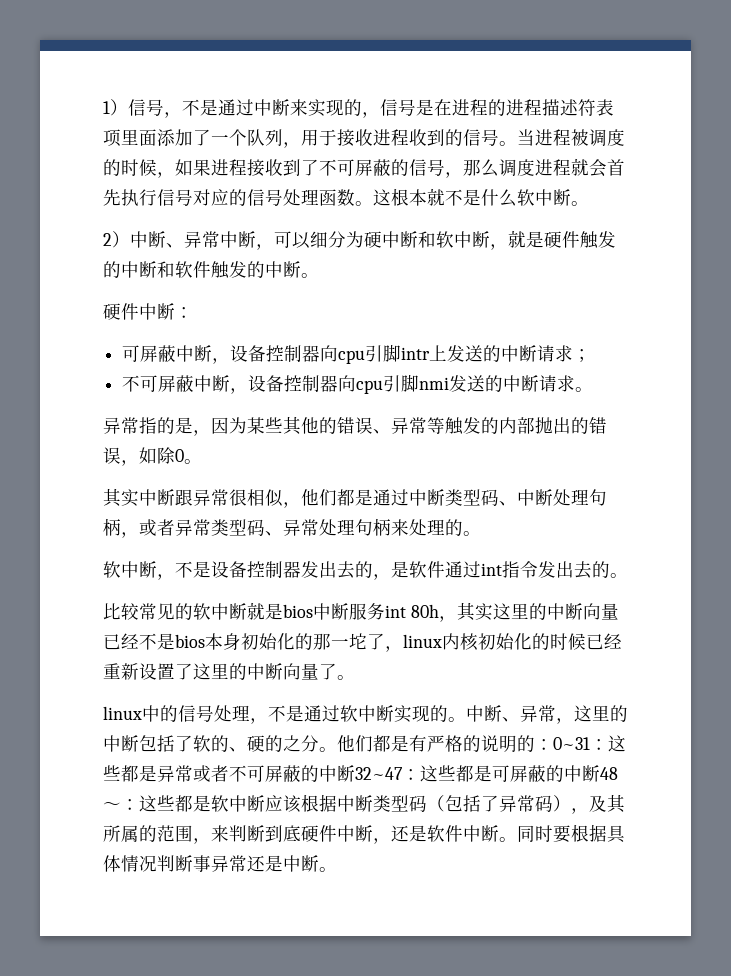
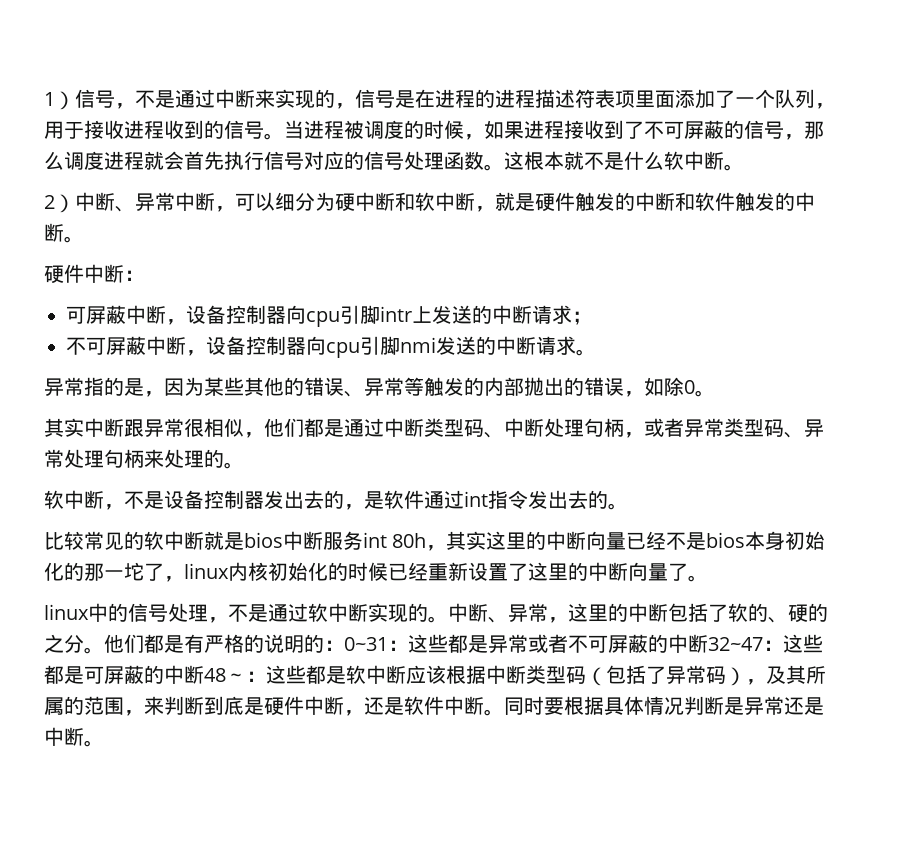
- 他们都是有严格的说明的：0~31：这些都是异常或者不可屏蔽的中断32~47：这些都是可屏蔽的中断48～：这些都是软中断应该根据中断类型码（包括了异常码），及其所属的范围，来判断到底硬件中断，还是软件中断。
+ 他们都是有严格的说明的：0~31：这些都是异常或者不可屏蔽的中断32~47：这些都是可屏蔽的中断48～：这些都是软中断应该根据中断类型码（包括了异常码），及其所属的范围，来判断到底是硬件中断，还是软件中断。
- 同时要根据具体情况判断事异常还是中断。
+ 同时要根据具体情况判断是异常还是中断。

